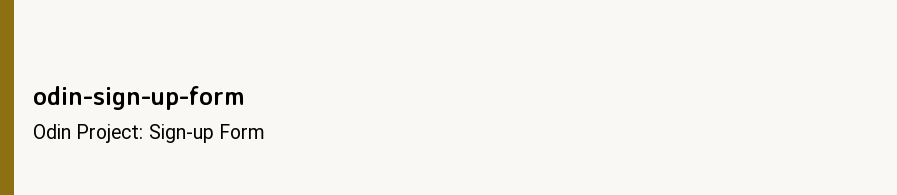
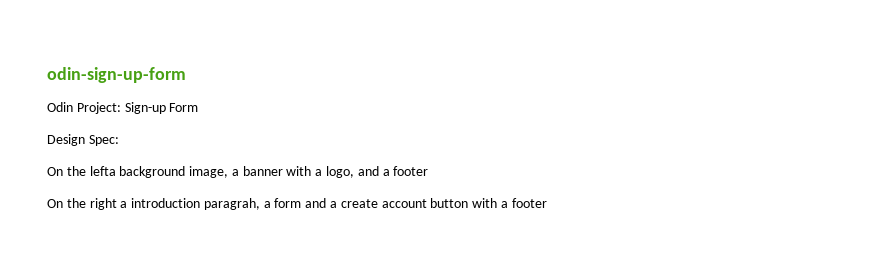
+ Design Spec:
+ On the lefta background image, a banner with a logo, and a footer
+ On the right a introduction paragrah, a form and a create account button with a footer

